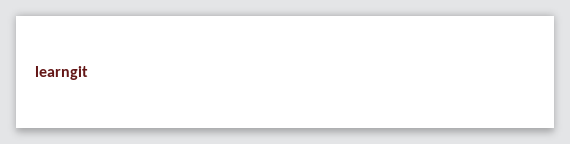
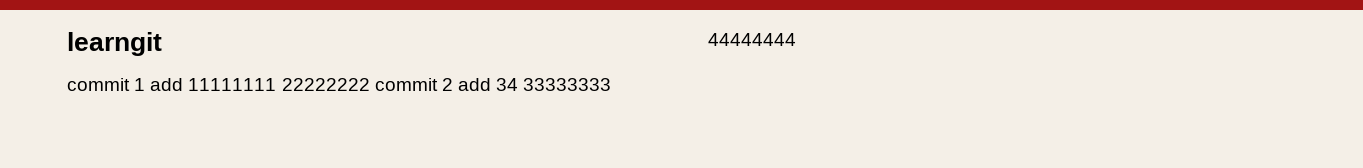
+ commit 1 add 11111111 22222222 commit 2 add 34 33333333 44444444

